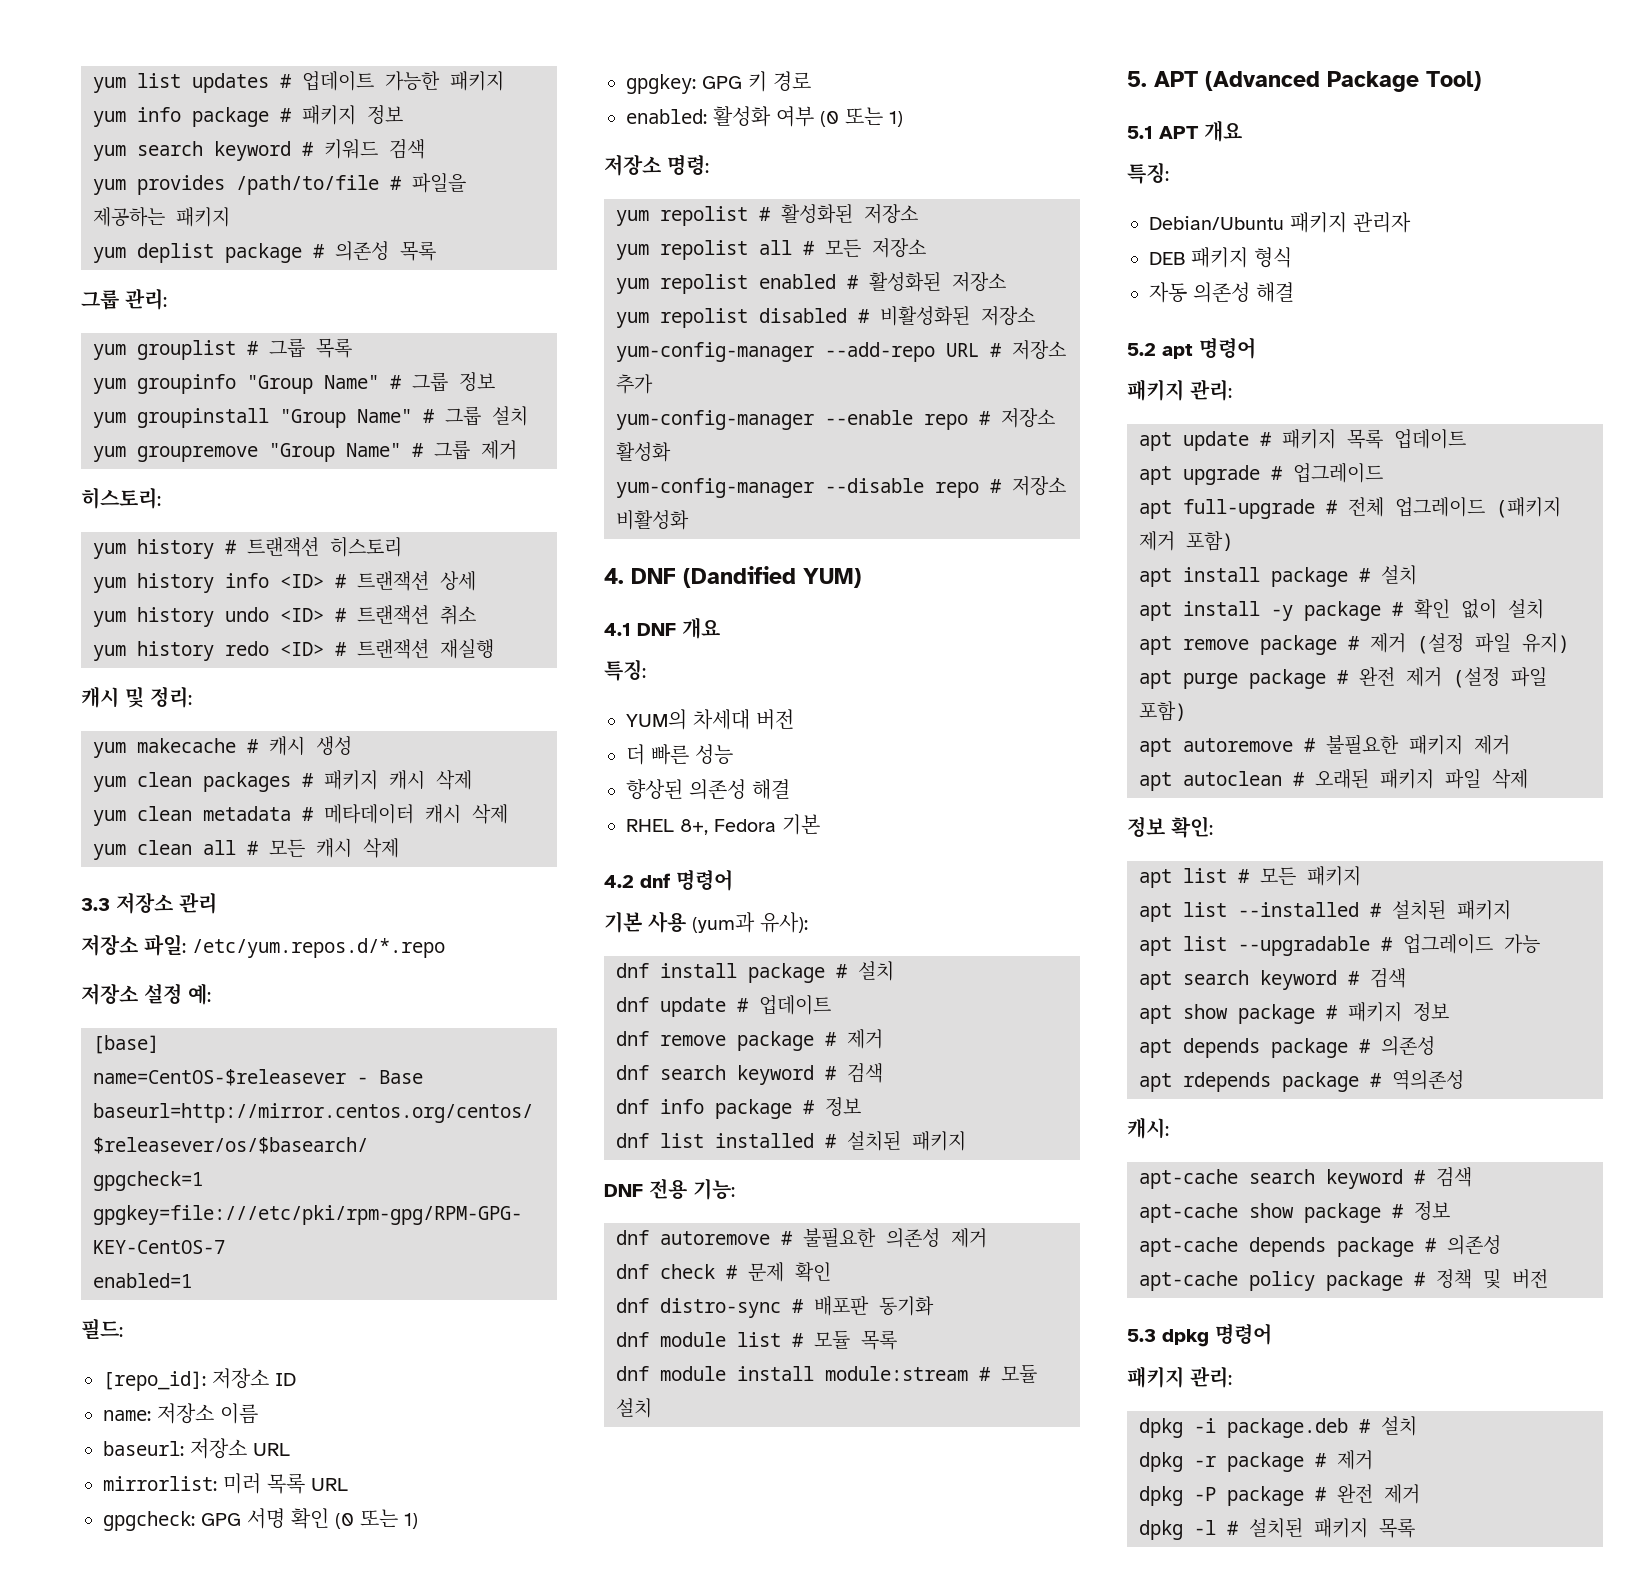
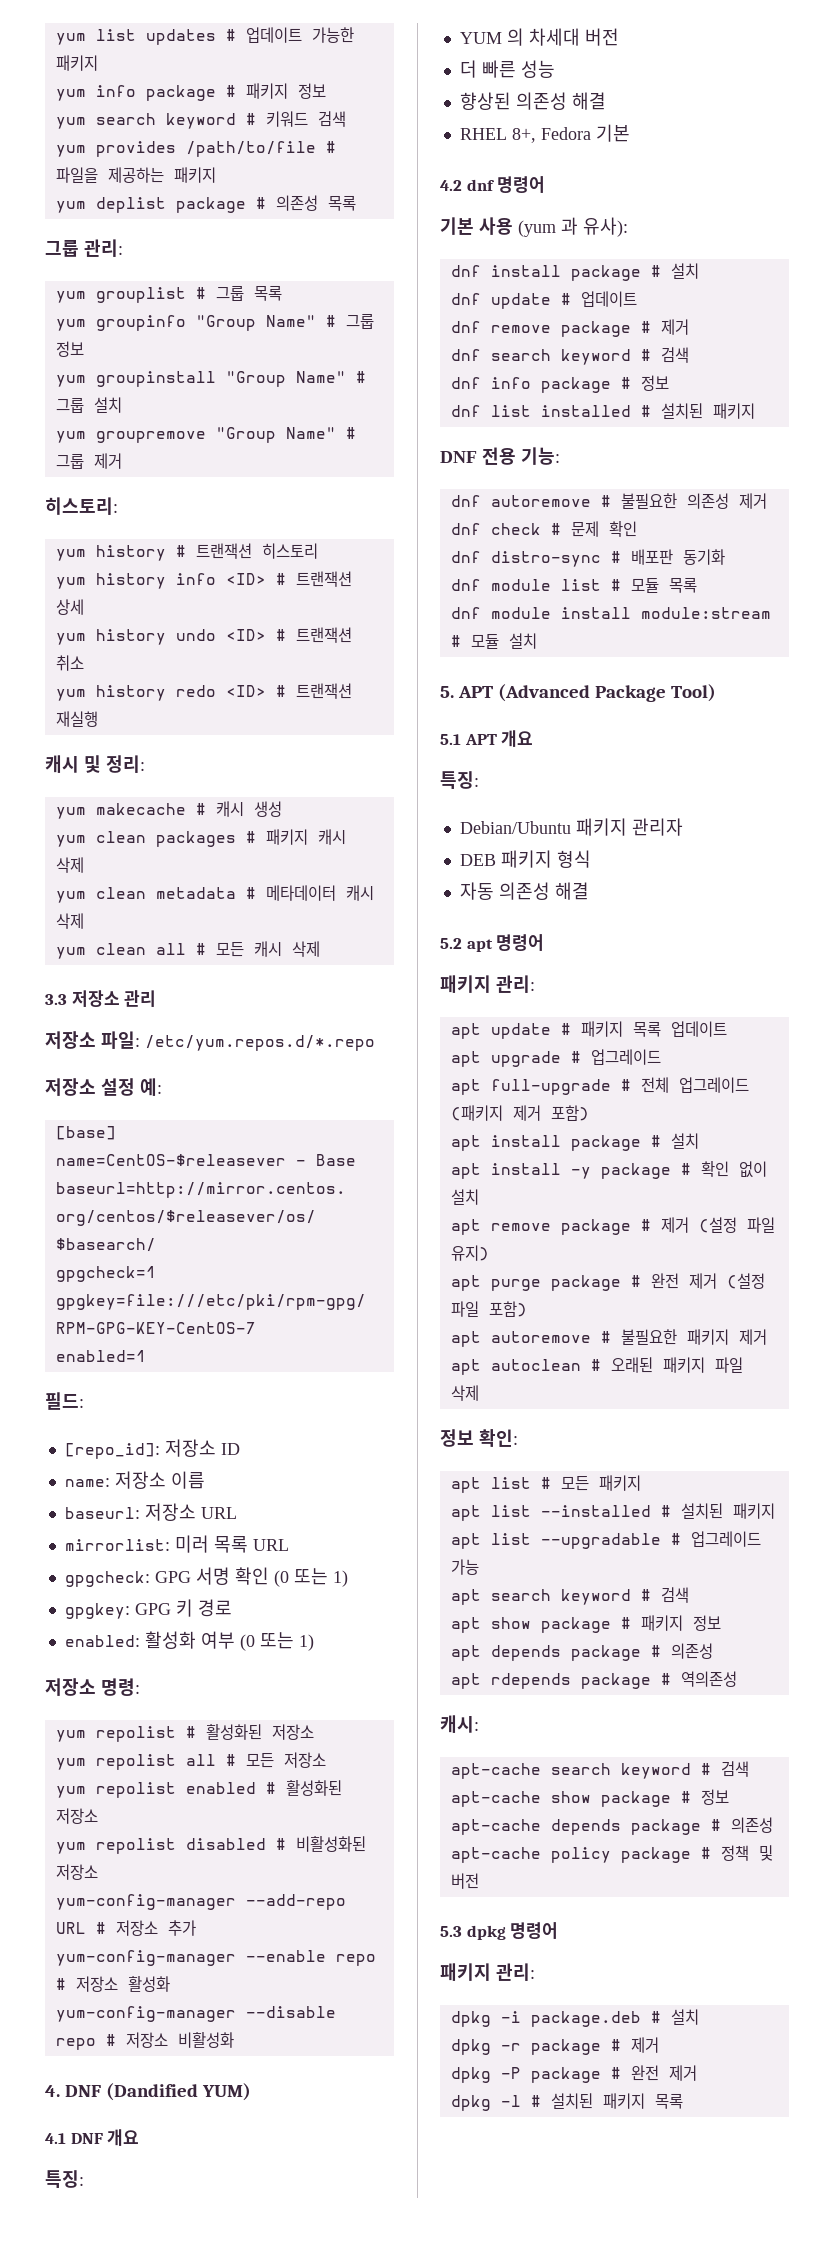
- YUM의 차세대 버전
+ YUM 의 차세대 버전
- 기본 사용 (yum과 유사):
+ 기본 사용 (yum 과 유사):

